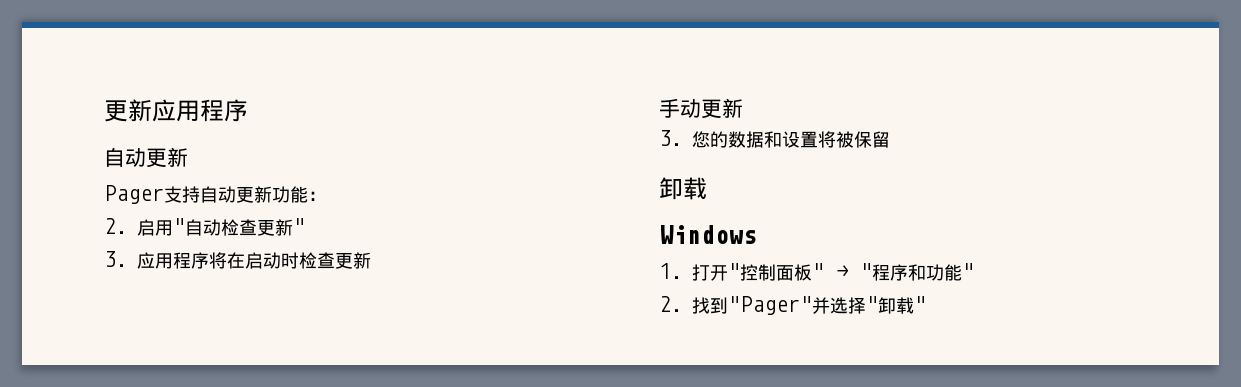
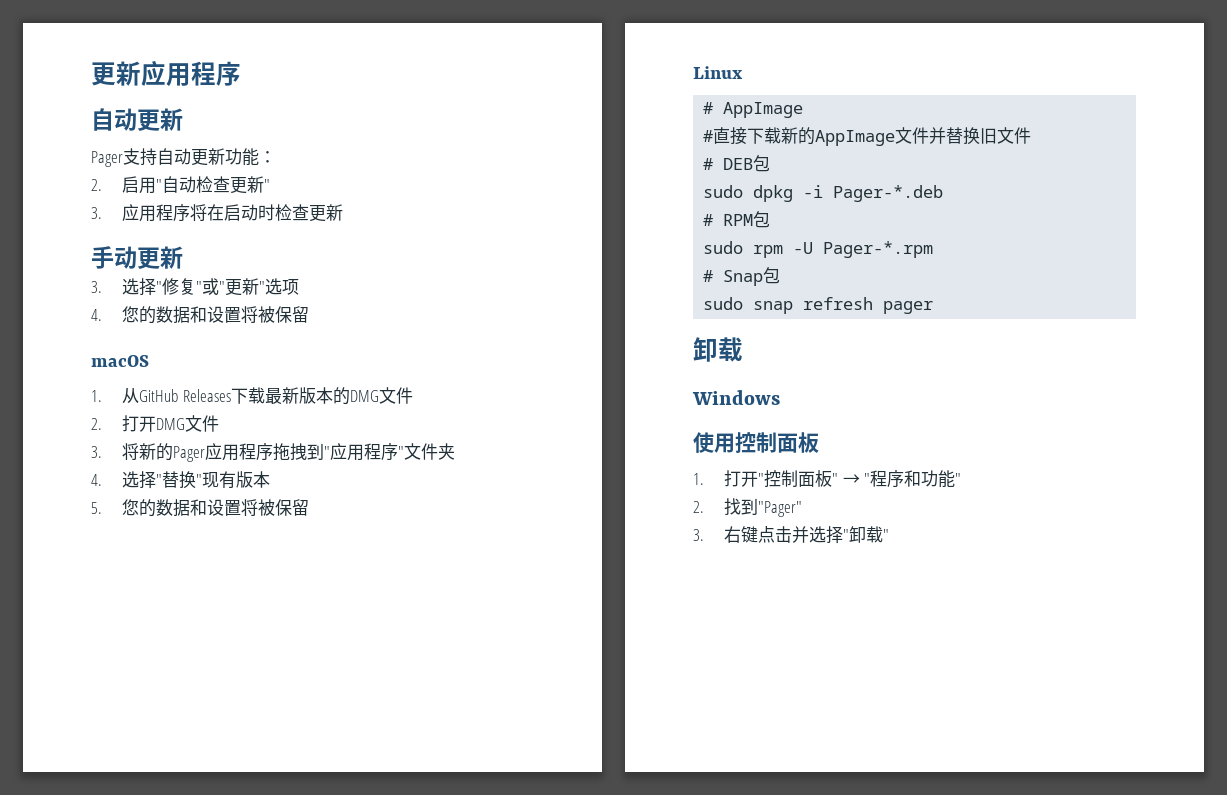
- 3.您的数据和设置将被保留
+ 3.选择"修复"或"更新"选项
+ 4.您的数据和设置将被保留
+ macOS
+ 1.从GitHub Releases下载最新版本的DMG文件
+ 2.打开DMG文件
+ 3.将新的Pager应用程序拖拽到"应用程序"文件夹
+ 4.选择"替换"现有版本
+ 5.您的数据和设置将被保留
+ Linux
+ # AppImage
+ #直接下载新的AppImage文件并替换旧文件
+ # DEB包
+ sudo dpkg -i Pager-*.deb
+ # RPM包
+ sudo rpm -U Pager-*.rpm
+ # Snap包
+ sudo snap refresh pager
+ 使用控制面板
- 2.找到"Pager"并选择"卸载"
+ 2.找到"Pager"
+ 3.右键点击并选择"卸载"

